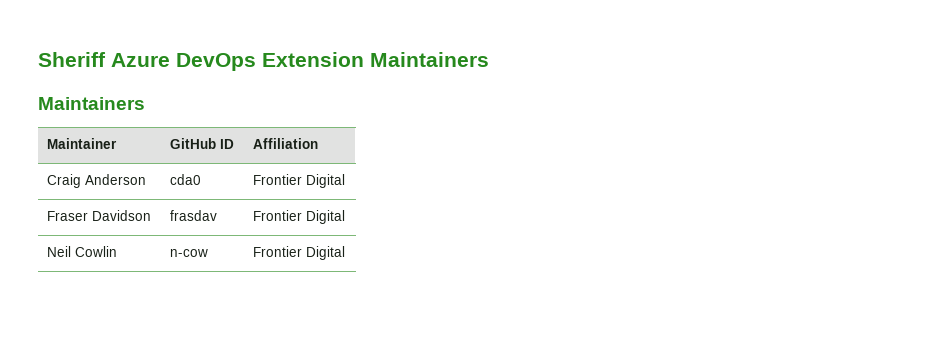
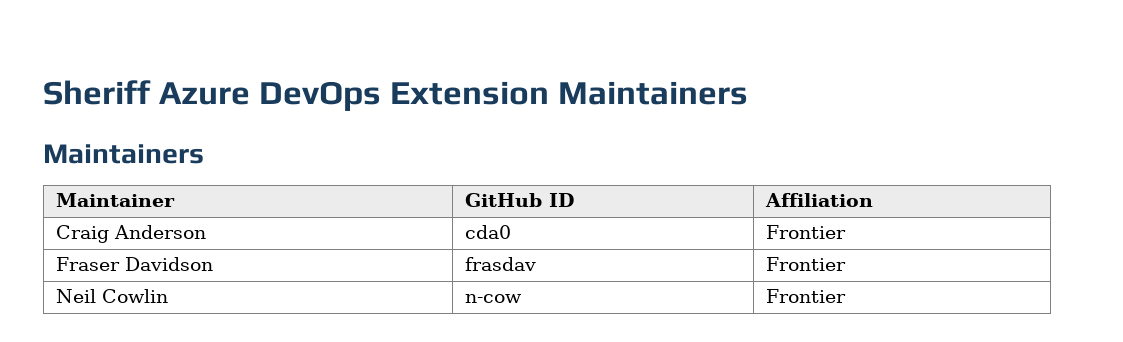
- Craig Anderson | cda0 | Frontier Digital
+ Craig Anderson | cda0 | Frontier
- Fraser Davidson | frasdav | Frontier Digital
+ Fraser Davidson | frasdav | Frontier
- Neil Cowlin | n-cow | Frontier Digital
+ Neil Cowlin | n-cow | Frontier

